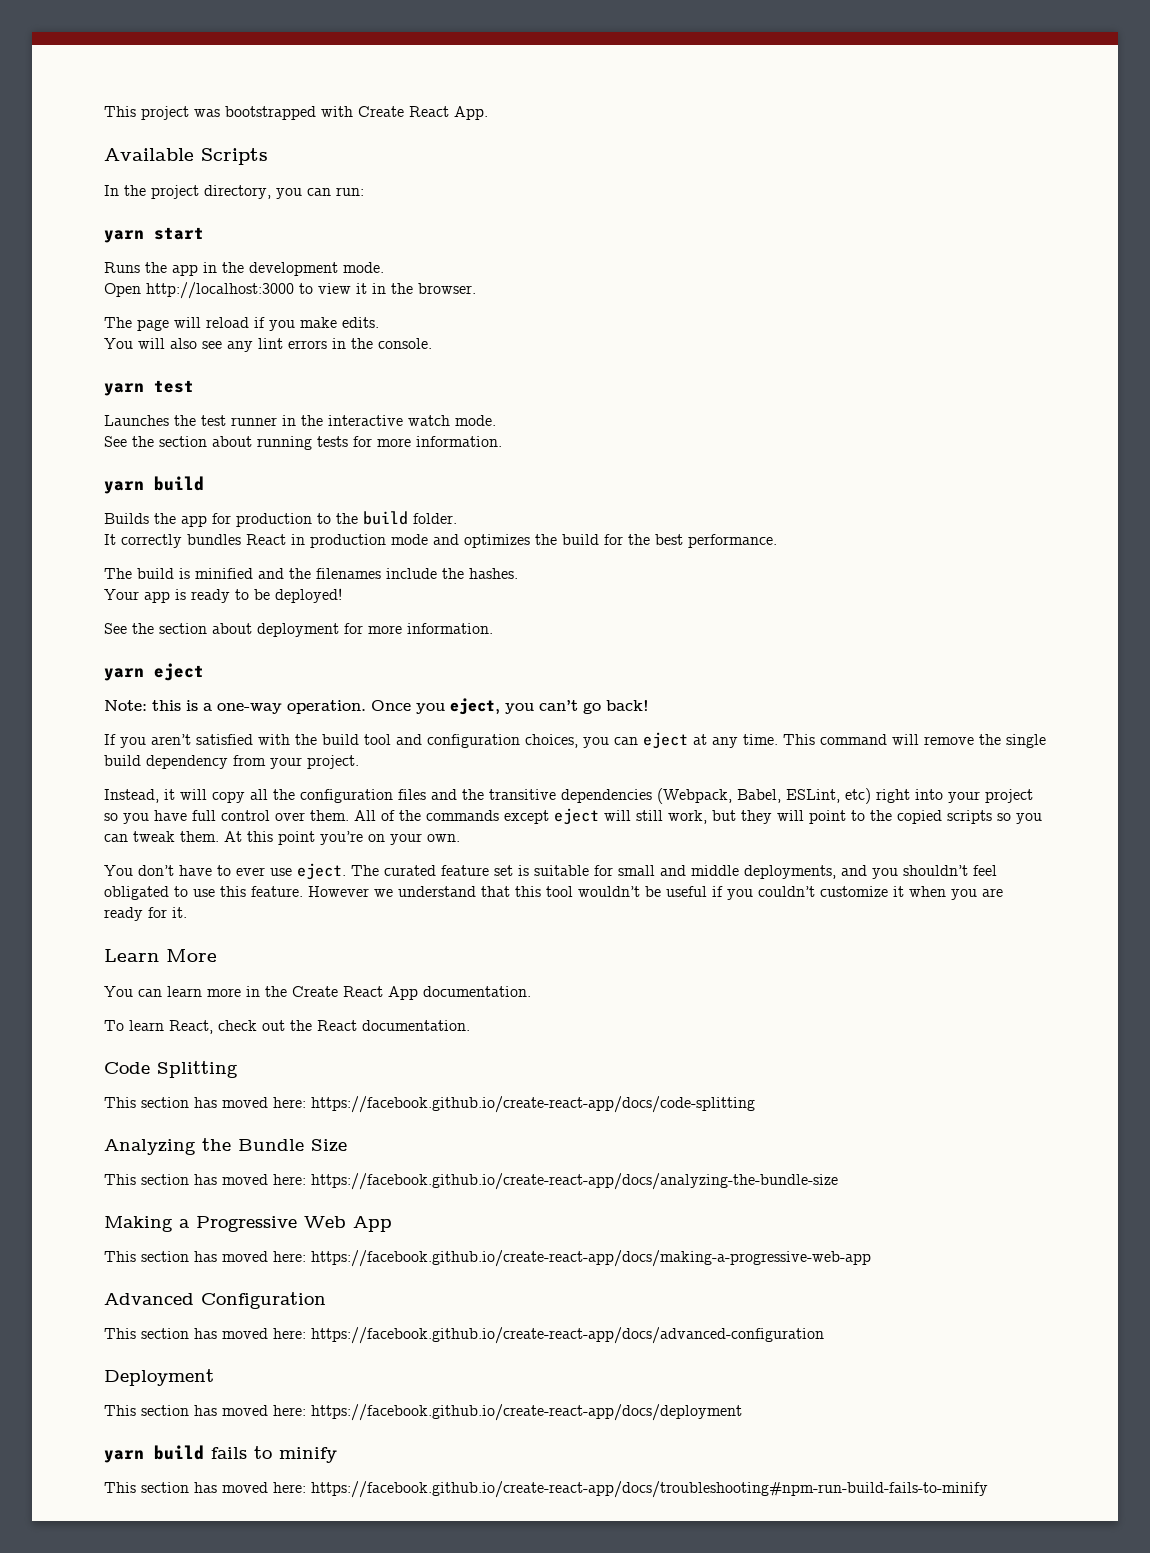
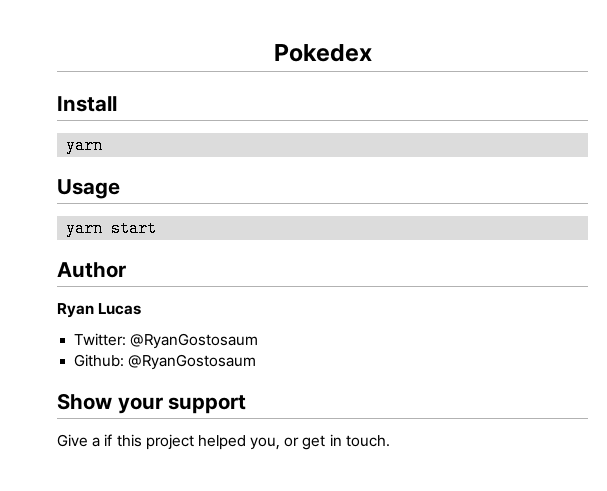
- This project was bootstrapped with Create React App.
- Available Scripts
- In the project directory, you can run:
+ Pokedex
+ Install
+ yarn
+ Usage
  yarn start
- Runs the app in the development mode.
- Open http://localhost:3000 to view it in the browser.
- The page will reload if you make edits.
- You will also see any lint errors in the console.
- yarn test
- Launches the test runner in the interactive watch mode.
- See the section about running tests for more information.
- yarn build
- Builds the app for production to the build folder.
- It correctly bundles React in production mode and optimizes the build for the best performance.
- The build is minified and the filenames include the hashes.
- Your app is ready to be deployed!
- See the section about deployment for more information.
- yarn eject
- Note: this is a one-way operation. Once you eject, you can’t go back!
- If you aren’t satisfied with the build tool and configuration choices, you can eject at any time. This command will remove the single build dependency from your project.
- Instead, it will copy all the configuration files and the transitive dependencies (Webpack, Babel, ESLint, etc) right into your project so you have full control over them. All of the commands except eject will still work, but they will point to the copied scripts so you can tweak them. At this point you’re on your own.
- You don’t have to ever use eject. The curated feature set is suitable for small and middle deployments, and you shouldn’t feel obligated to use this feature. However we understand that this tool wouldn’t be useful if you couldn’t customize it when you are ready for it.
- Learn More
- You can learn more in the Create React App documentation.
- To learn React, check out the React documentation.
- Code Splitting
- This section has moved here: https://facebook.github.io/create-react-app/docs/code-splitting
- Analyzing the Bundle Size
- This section has moved here: https://facebook.github.io/create-react-app/docs/analyzing-the-bundle-size
- Making a Progressive Web App
- This section has moved here: https://facebook.github.io/create-react-app/docs/making-a-progressive-web-app
- Advanced Configuration
- This section has moved here: https://facebook.github.io/create-react-app/docs/advanced-configuration
- Deployment
- This section has moved here: https://facebook.github.io/create-react-app/docs/deployment
- yarn build fails to minify
- This section has moved here: https://facebook.github.io/create-react-app/docs/troubleshooting#npm-run-build-fails-to-minify
+ Author
+ Ryan Lucas
+ Twitter: @RyanGostosaum
+ Github: @RyanGostosaum
+ Show your support
+ Give a if this project helped you, or get in touch.

